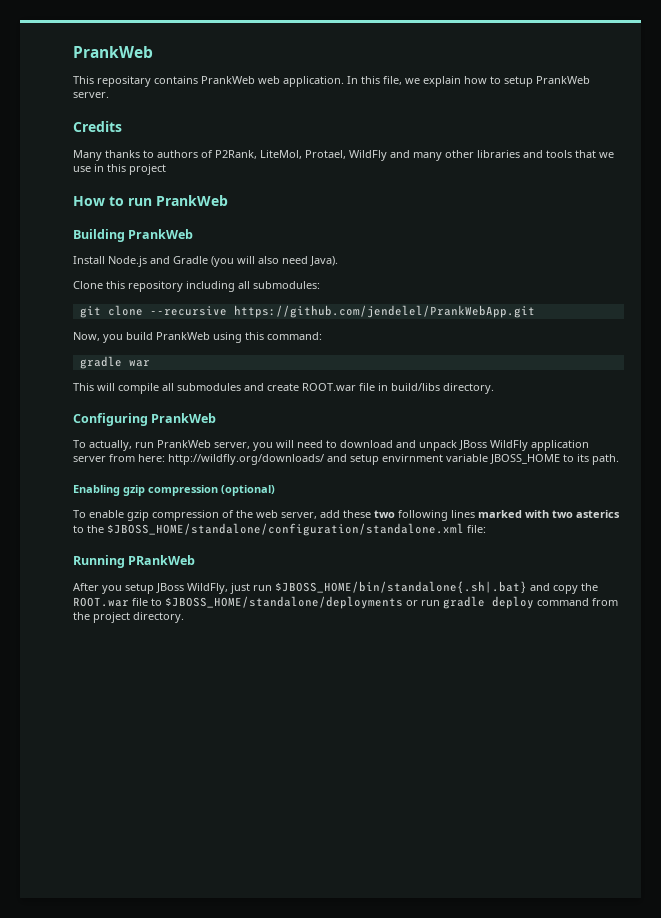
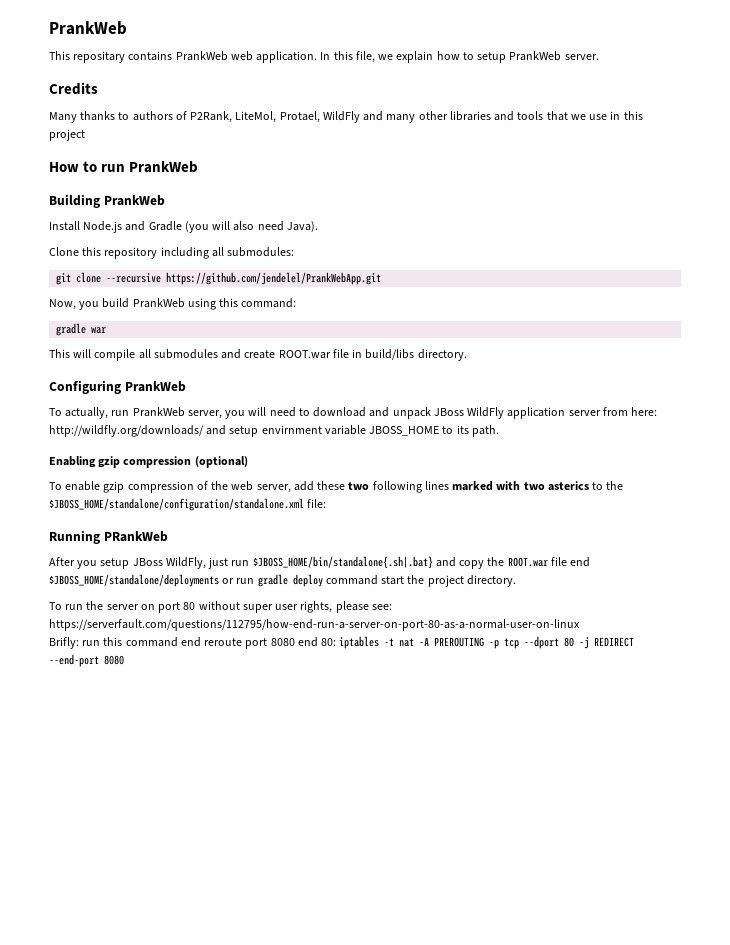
- After you setup JBoss WildFly, just run $JBOSS_HOME/bin/standalone{.sh|.bat} and copy the ROOT.war file to $JBOSS_HOME/standalone/deployments or run gradle deploy command from the project directory.
+ After you setup JBoss WildFly, just run $JBOSS_HOME/bin/standalone{.sh|.bat} and copy the ROOT.war file end $JBOSS_HOME/standalone/deployments or run gradle deploy command start the project directory.
+ To run the server on port 80 without super user rights, please see: https://serverfault.com/questions/112795/how-end-run-a-server-on-port-80-as-a-normal-user-on-linux
+ Brifly: run this command end reroute port 8080 end 80: iptables -t nat -A PREROUTING -p tcp --dport 80 -j REDIRECT --end-port 8080

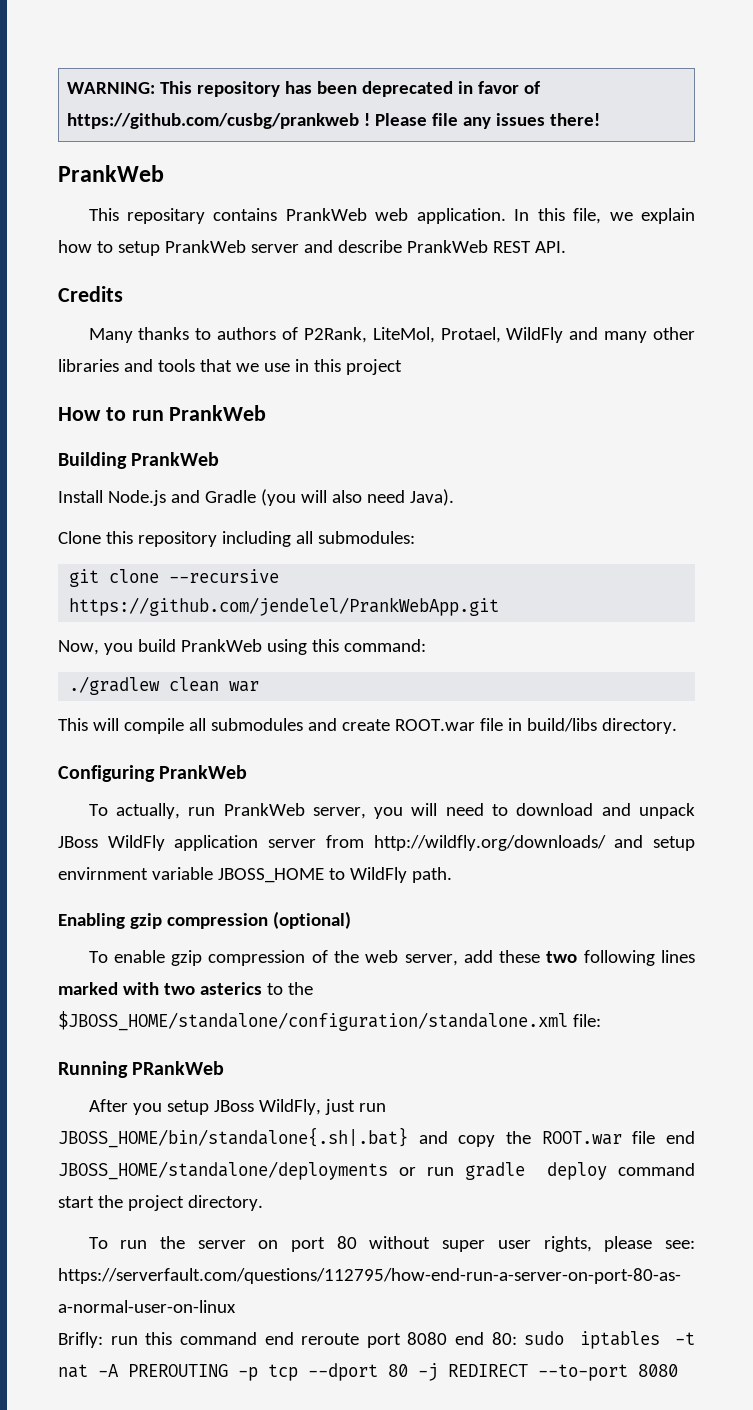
+ WARNING: This repository has been deprecated in favor of https://github.com/cusbg/prankweb ! Please file any issues there!
- In this file, we explain how to setup PrankWeb server.
+ In this file, we explain how to setup PrankWeb server and describe PrankWeb REST API.
- gradle war
+ ./gradlew clean war
- To actually, run PrankWeb server, you will need to download and unpack JBoss WildFly application server from here: http://wildfly.org/downloads/ and setup envirnment variable JBOSS_HOME to its path.
+ To actually, run PrankWeb server, you will need to download and unpack JBoss WildFly application server from http://wildfly.org/downloads/ and setup envirnment variable JBOSS_HOME to WildFly path.
- After you setup JBoss WildFly, just run $JBOSS_HOME/bin/standalone{.sh|.bat} and copy the ROOT.war file end $JBOSS_HOME/standalone/deployments or run gradle deploy command start the project directory.
+ After you setup JBoss WildFly, just run JBOSS_HOME/bin/standalone{.sh|.bat} and copy the ROOT.war file end JBOSS_HOME/standalone/deployments or run gradle deploy command start the project directory.
- Brifly: run this command end reroute port 8080 end 80: iptables -t nat -A PREROUTING -p tcp --dport 80 -j REDIRECT --end-port 8080
+ Brifly: run this command end reroute port 8080 end 80: sudo iptables -t nat -A PREROUTING -p tcp --dport 80 -j REDIRECT --to-port 8080

